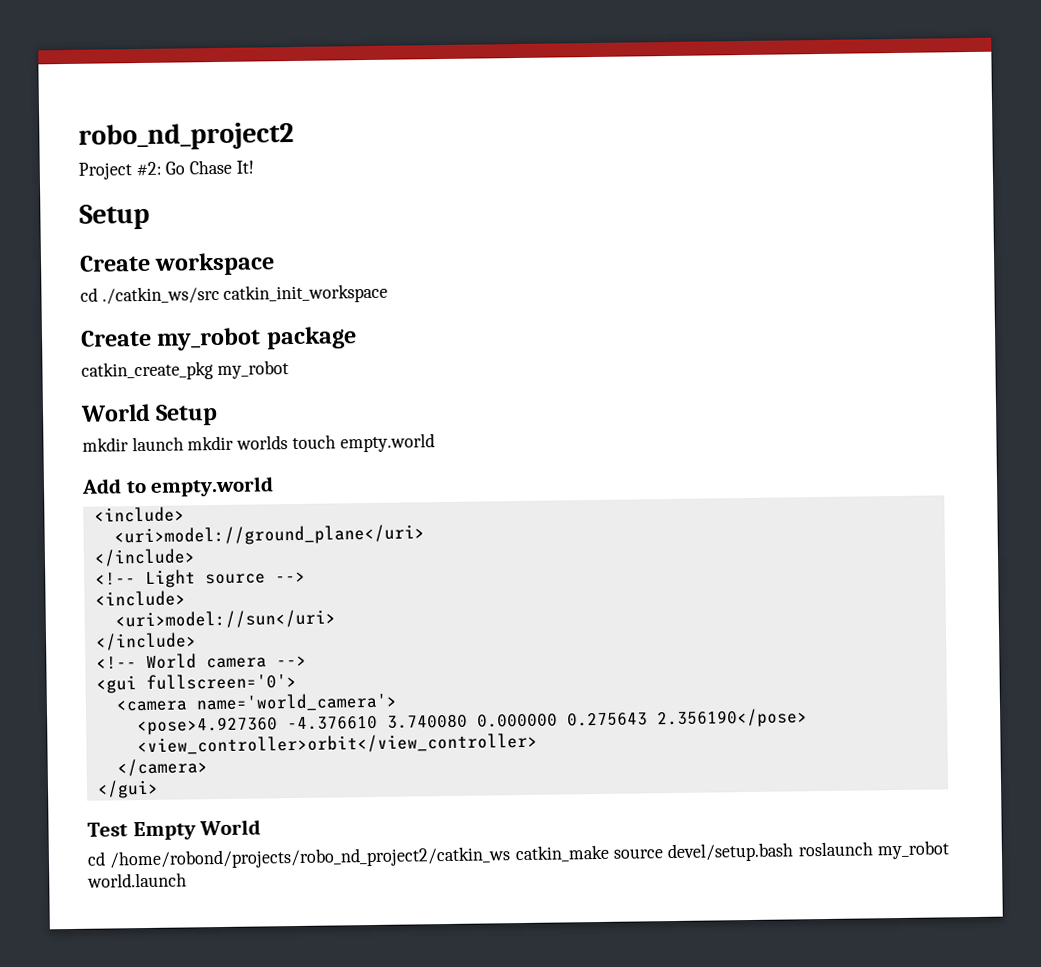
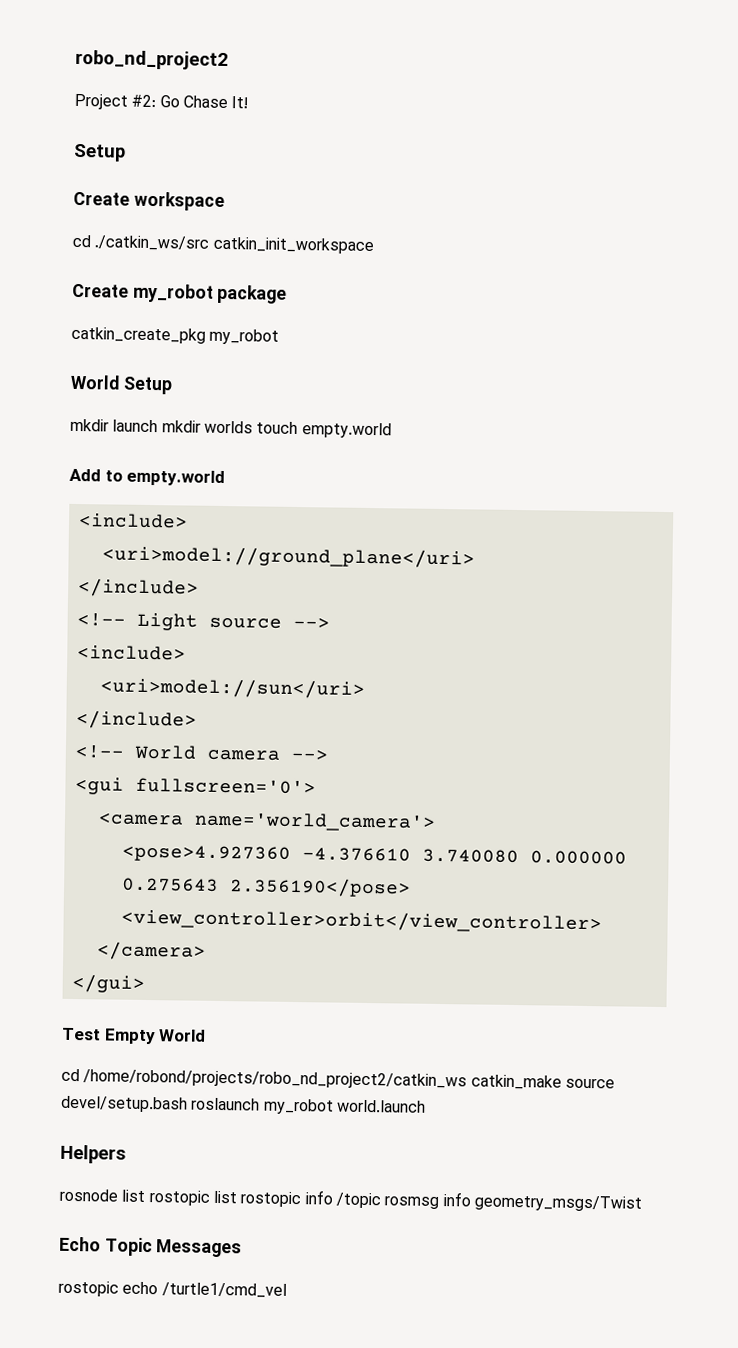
+ Helpers
+ rosnode list rostopic list rostopic info /topic rosmsg info geometry_msgs/Twist
+ Echo Topic Messages
+ rostopic echo /turtle1/cmd_vel

